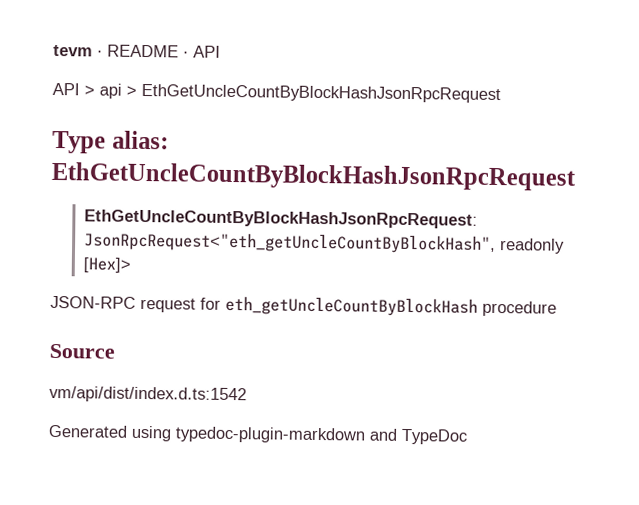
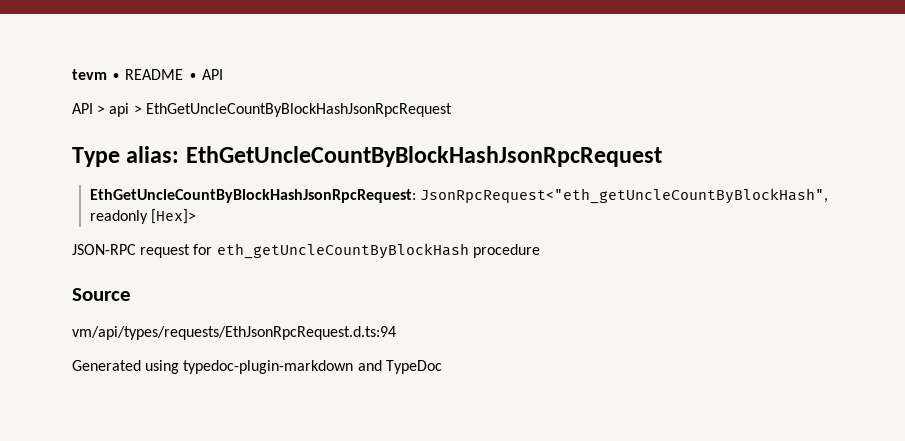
- vm/api/dist/index.d.ts:1542
+ vm/api/types/requests/EthJsonRpcRequest.d.ts:94

